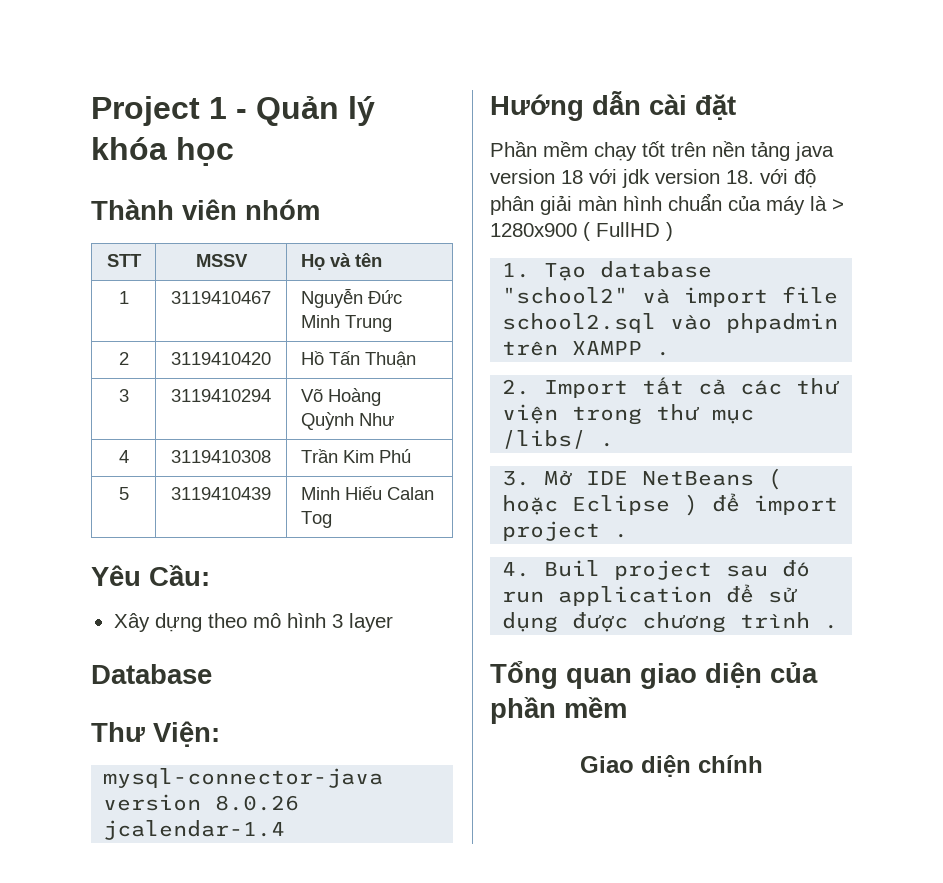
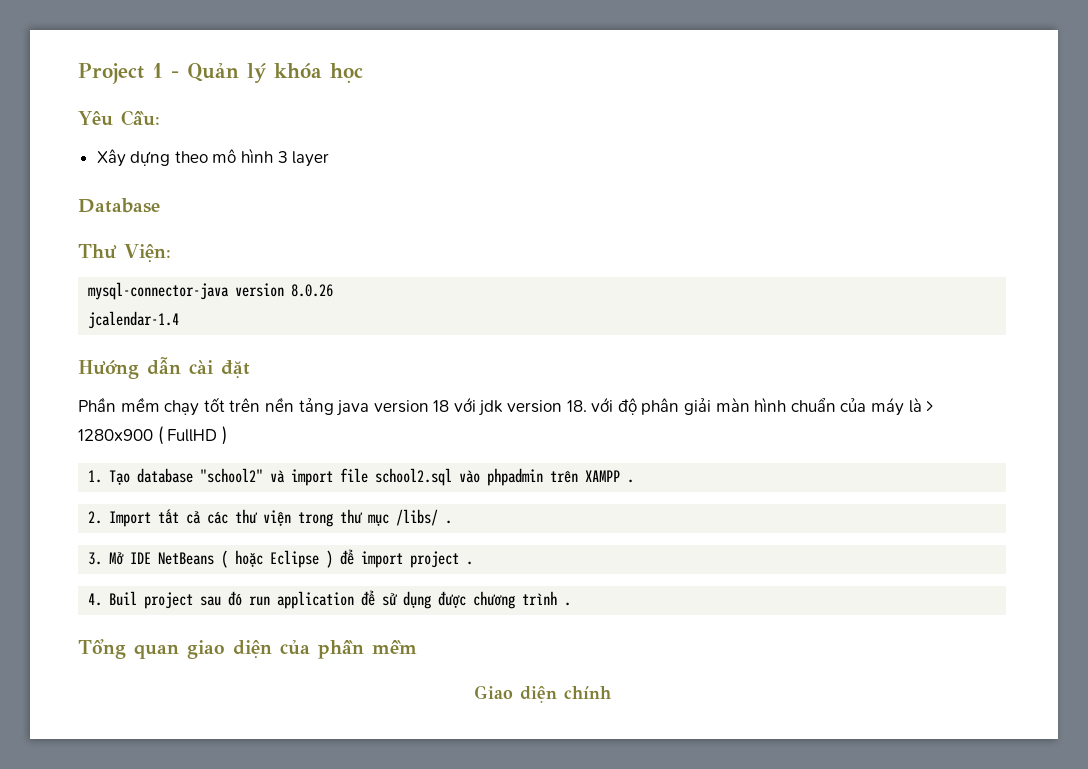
- Thành viên nhóm
- STT | MSSV | Họ và tên
- 1 | 3119410467 | Nguyễn Đức Minh Trung
- 2 | 3119410420 | Hồ Tấn Thuận
- 3 | 3119410294 | Võ Hoàng Quỳnh Như
- 4 | 3119410308 | Trần Kim Phú
- 5 | 3119410439 | Minh Hiếu Calan Tog

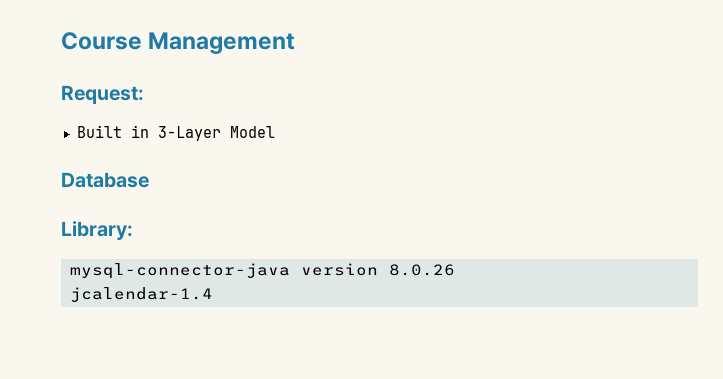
- Project 1 - Quản lý khóa học
- Yêu Cầu:
- Xây dựng theo mô hình 3 layer
+ Course Management
+ Request:
+ Built in 3-Layer Model
- Thư Viện:
+ Library:
- Hướng dẫn cài đặt
- Phần mềm chạy tốt trên nền tảng java version 18 với jdk version 18. với độ phân giải màn hình chuẩn của máy là > 1280x900 ( FullHD )
- 1. Tạo database "school2" và import file school2.sql vào phpadmin trên XAMPP .
- 2. Import tất cả các thư viện trong thư mục /libs/ .
- 3. Mở IDE NetBeans ( hoặc Eclipse ) để import project .
- 4. Buil project sau đó run application để sử dụng được chương trình .
- Tổng quan giao diện của phần mềm
- Giao diện chính

